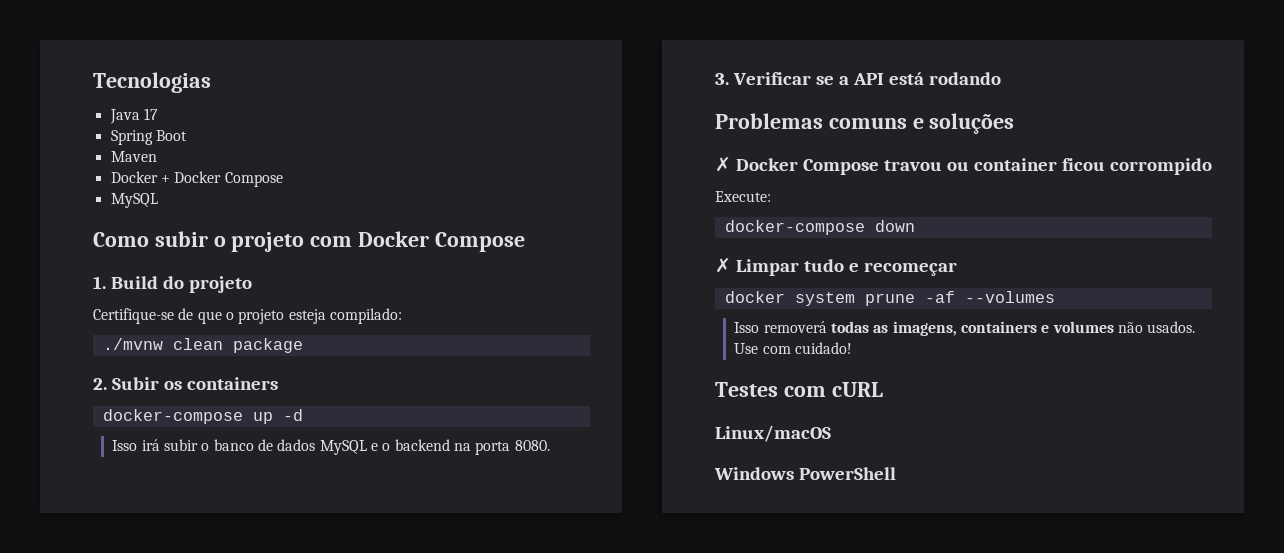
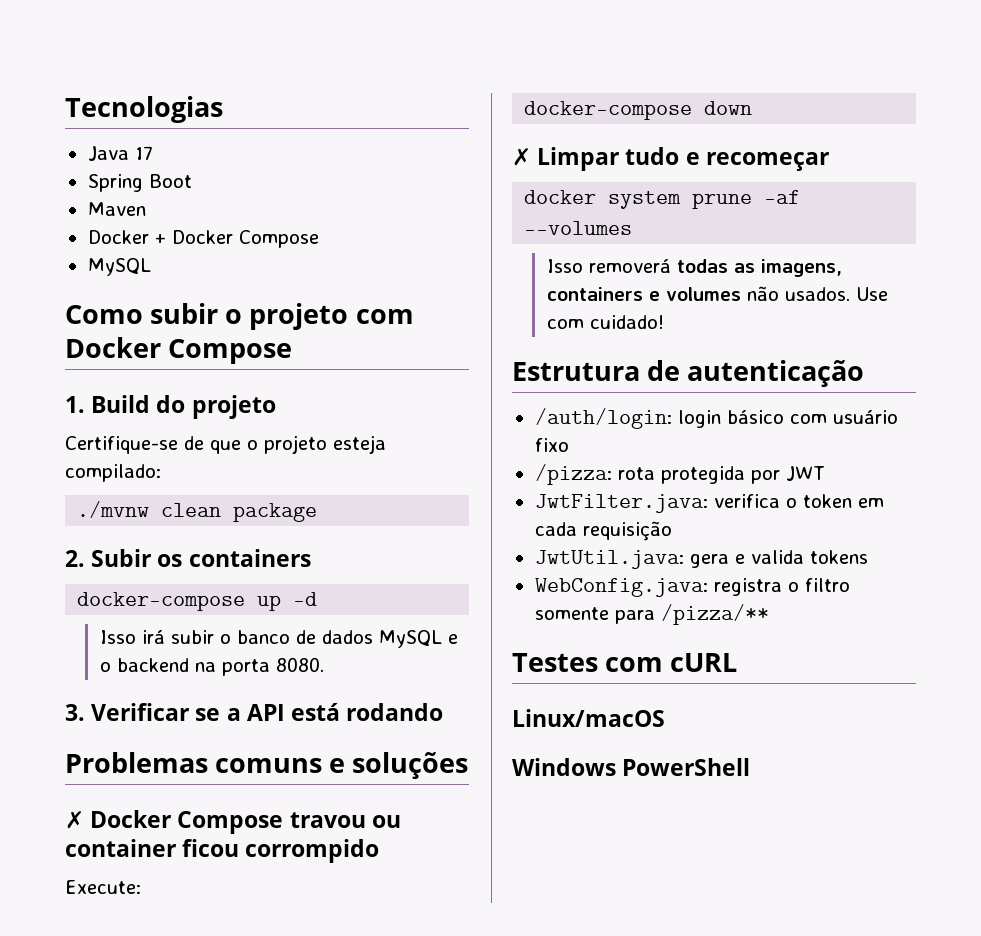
+ Estrutura de autenticação
+ /auth/login: login básico com usuário fixo
+ /pizza: rota protegida por JWT
+ JwtFilter.java: verifica o token em cada requisição
+ JwtUtil.java: gera e valida tokens
+ WebConfig.java: registra o filtro somente para /pizza/**

